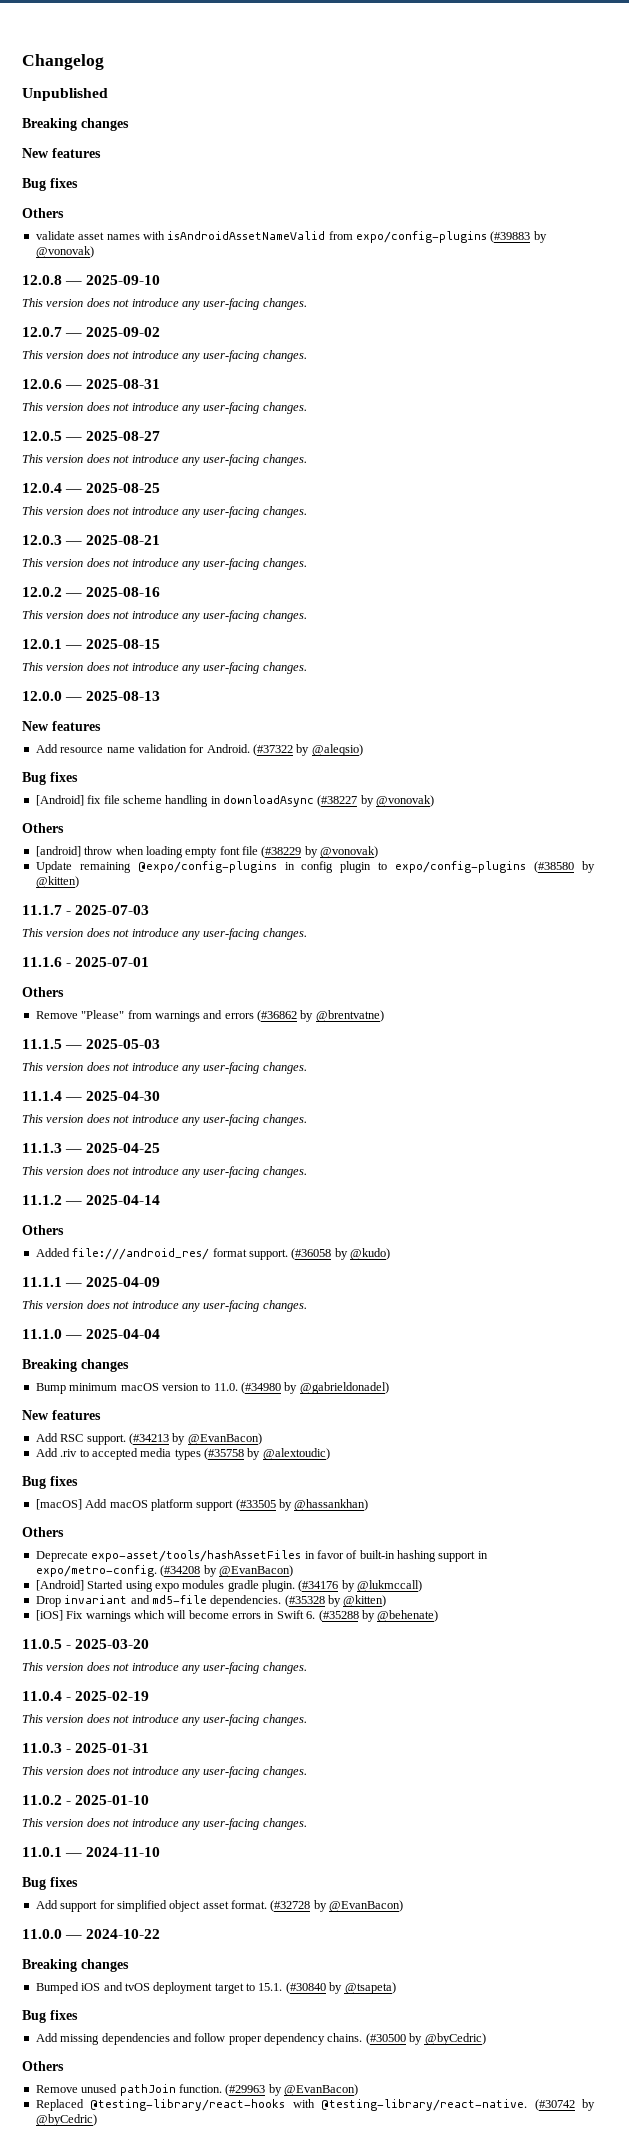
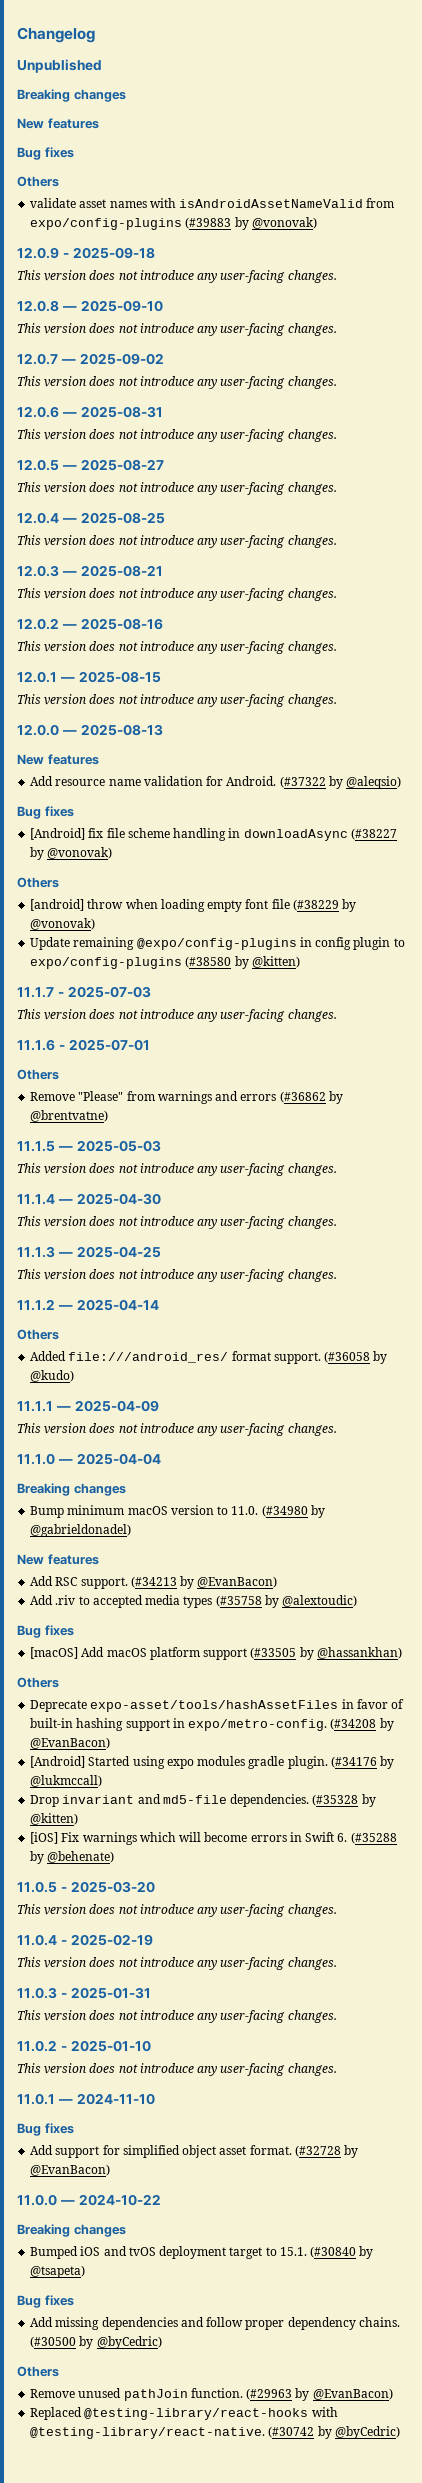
+ 12.0.9 - 2025-09-18
+ This version does not introduce any user-facing changes.

